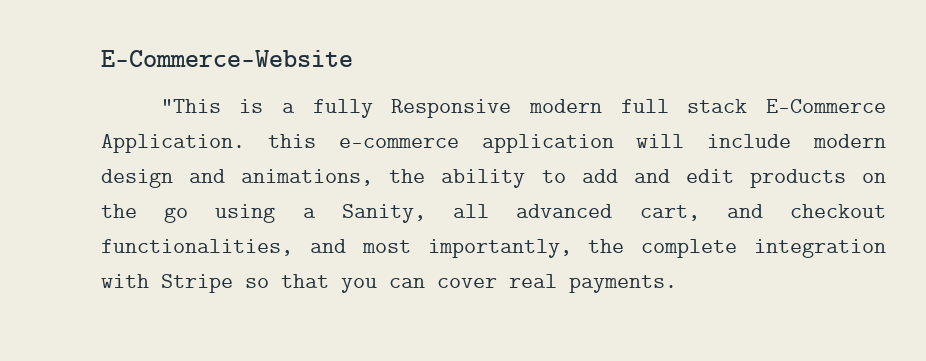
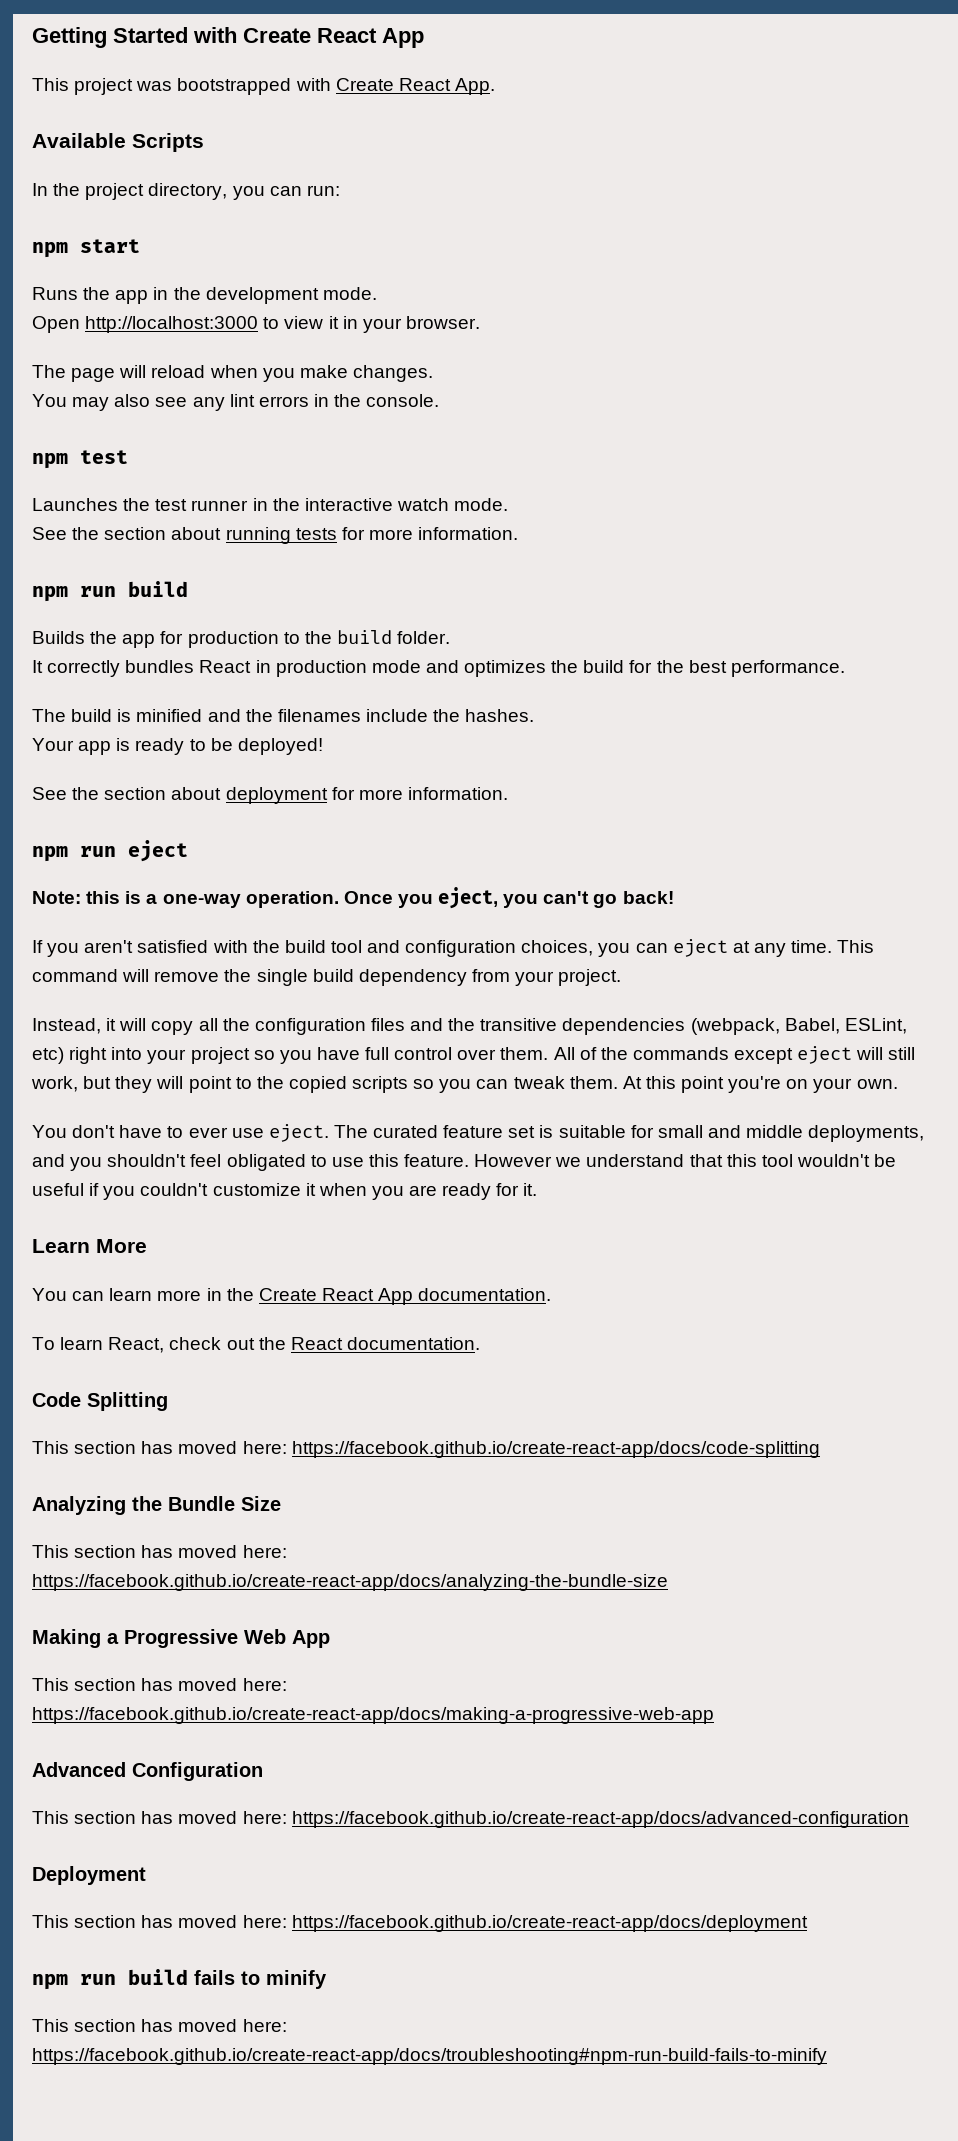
- E-Commerce-Website
- "This is a fully Responsive modern full stack E-Commerce Application. this e-commerce application will include modern design and animations, the ability to add and edit products on the go using a Sanity, all advanced cart, and checkout functionalities, and most importantly, the complete integration with Stripe so that you can cover real payments.
+ Getting Started with Create React App
+ This project was bootstrapped with Create React App.
+ Available Scripts
+ In the project directory, you can run:
+ npm start
+ Runs the app in the development mode.
+ Open http://localhost:3000 to view it in your browser.
+ The page will reload when you make changes.
+ You may also see any lint errors in the console.
+ npm test
+ Launches the test runner in the interactive watch mode.
+ See the section about running tests for more information.
+ npm run build
+ Builds the app for production to the build folder.
+ It correctly bundles React in production mode and optimizes the build for the best performance.
+ The build is minified and the filenames include the hashes.
+ Your app is ready to be deployed!
+ See the section about deployment for more information.
+ npm run eject
+ Note: this is a one-way operation. Once you eject, you can't go back!
+ If you aren't satisfied with the build tool and configuration choices, you can eject at any time. This command will remove the single build dependency from your project.
+ Instead, it will copy all the configuration files and the transitive dependencies (webpack, Babel, ESLint, etc) right into your project so you have full control over them. All of the commands except eject will still work, but they will point to the copied scripts so you can tweak them. At this point you're on your own.
+ You don't have to ever use eject. The curated feature set is suitable for small and middle deployments, and you shouldn't feel obligated to use this feature. However we understand that this tool wouldn't be useful if you couldn't customize it when you are ready for it.
+ Learn More
+ You can learn more in the Create React App documentation.
+ To learn React, check out the React documentation.
+ Code Splitting
+ This section has moved here: https://facebook.github.io/create-react-app/docs/code-splitting
+ Analyzing the Bundle Size
+ This section has moved here: https://facebook.github.io/create-react-app/docs/analyzing-the-bundle-size
+ Making a Progressive Web App
+ This section has moved here: https://facebook.github.io/create-react-app/docs/making-a-progressive-web-app
+ Advanced Configuration
+ This section has moved here: https://facebook.github.io/create-react-app/docs/advanced-configuration
+ Deployment
+ This section has moved here: https://facebook.github.io/create-react-app/docs/deployment
+ npm run build fails to minify
+ This section has moved here: https://facebook.github.io/create-react-app/docs/troubleshooting#npm-run-build-fails-to-minify

